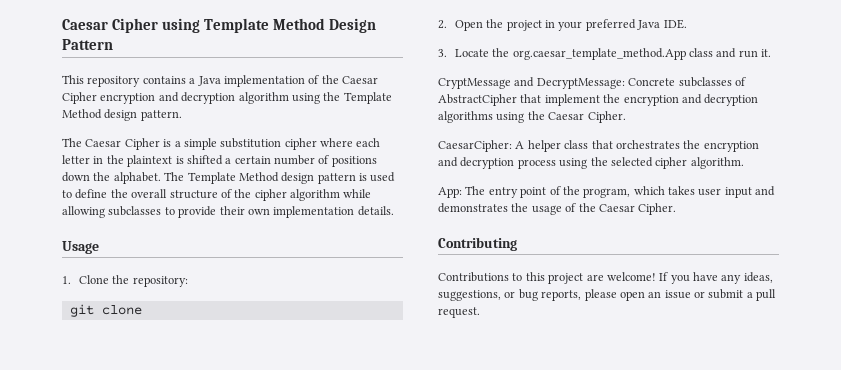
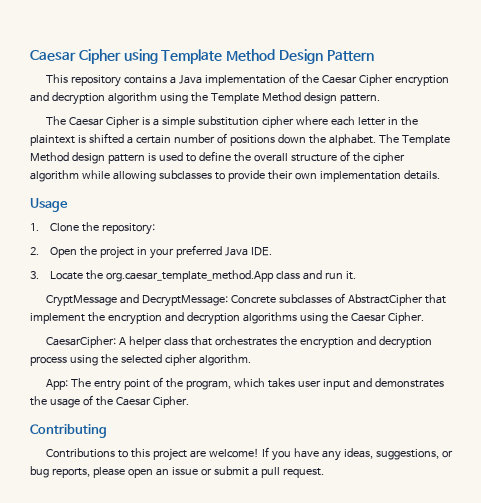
- git clone

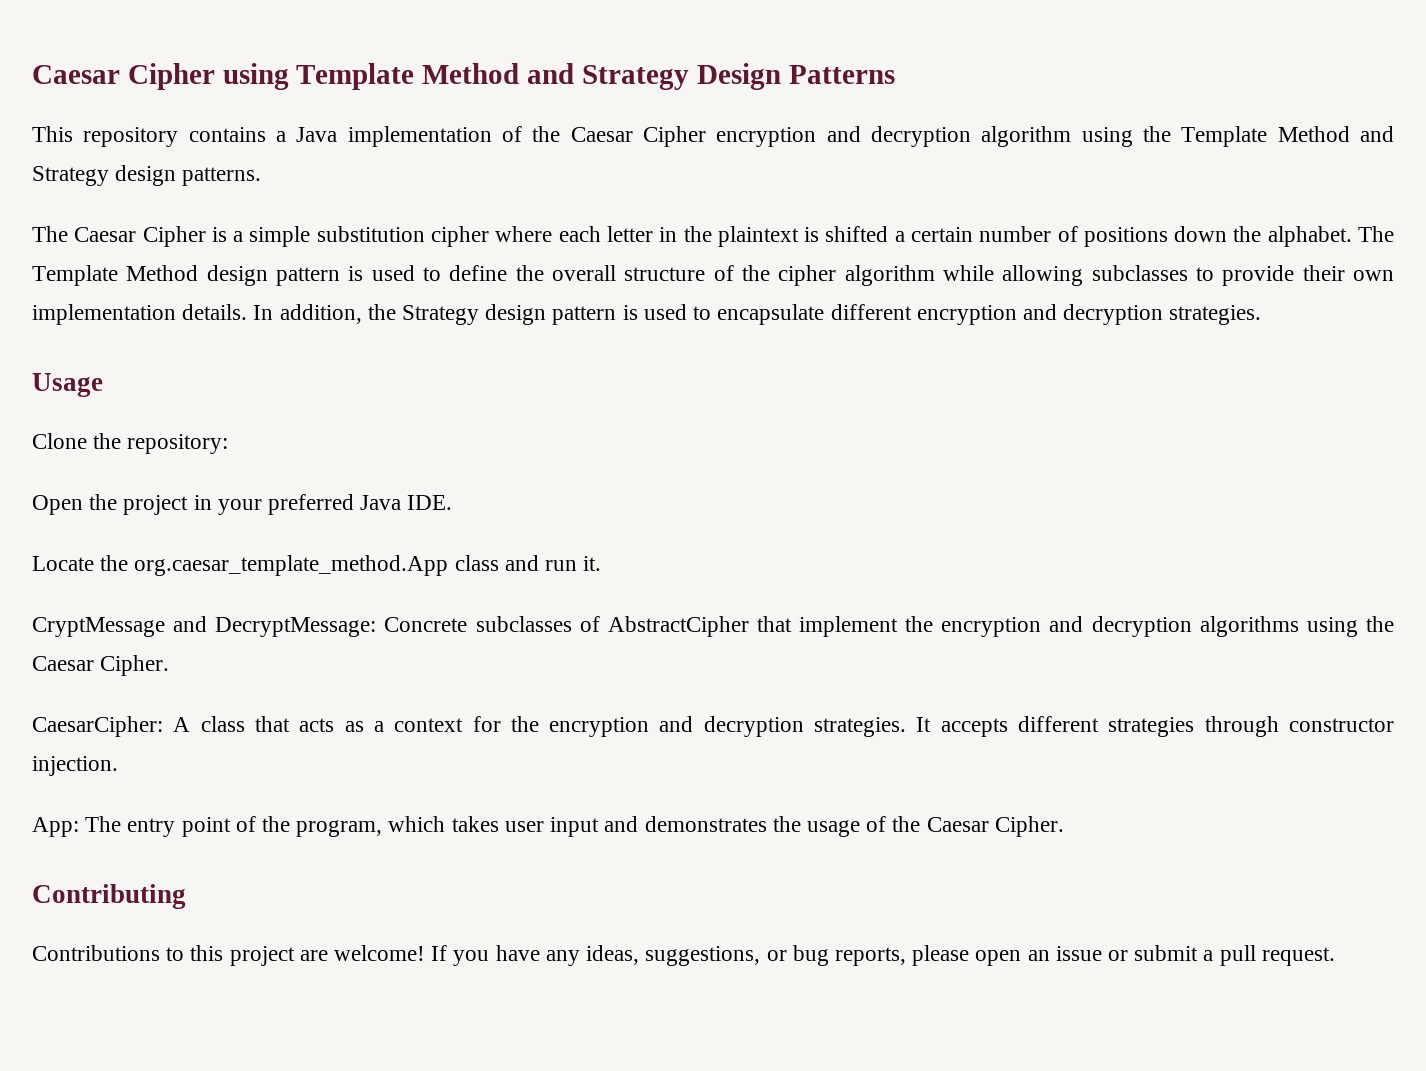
- Caesar Cipher using Template Method Design Pattern
+ Caesar Cipher using Template Method and Strategy Design Patterns
- This repository contains a Java implementation of the Caesar Cipher encryption and decryption algorithm using the Template Method design pattern.
+ This repository contains a Java implementation of the Caesar Cipher encryption and decryption algorithm using the Template Method and Strategy design patterns.
+ In addition, the Strategy design pattern is used to encapsulate different encryption and decryption strategies.
- 1. Clone the repository:
+ Clone the repository:
- 2. Open the project in your preferred Java IDE.
+ Open the project in your preferred Java IDE.
- 3. Locate the org.caesar_template_method.App class and run it.
+ Locate the org.caesar_template_method.App class and run it.
- CaesarCipher: A helper class that orchestrates the encryption and decryption process using the selected cipher algorithm.
+ CaesarCipher: A class that acts as a context for the encryption and decryption strategies. It accepts different strategies through constructor injection.

